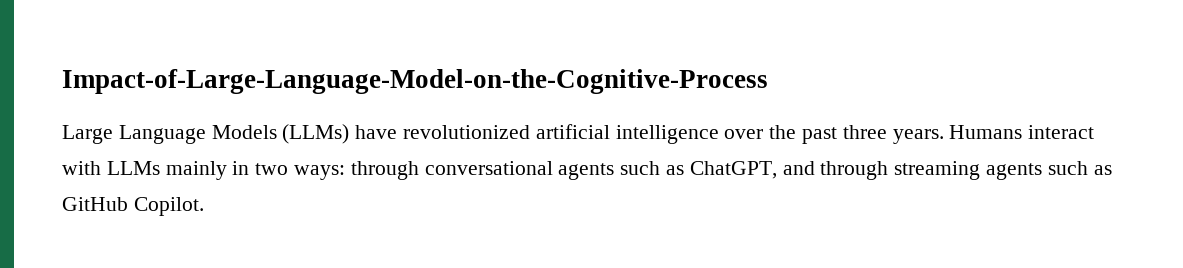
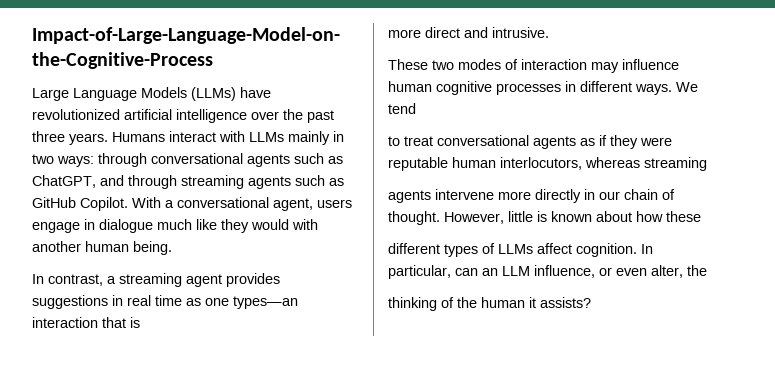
+ With a conversational agent, users engage in dialogue much like they would with another human being.
+ In contrast, a streaming agent provides suggestions in real time as one types—an interaction that is
+ more direct and intrusive.
+ These two modes of interaction may influence human cognitive processes in different ways. We tend
+ to treat conversational agents as if they were reputable human interlocutors, whereas streaming
+ agents intervene more directly in our chain of thought. However, little is known about how these
+ different types of LLMs affect cognition. In particular, can an LLM influence, or even alter, the
+ thinking of the human it assists?

